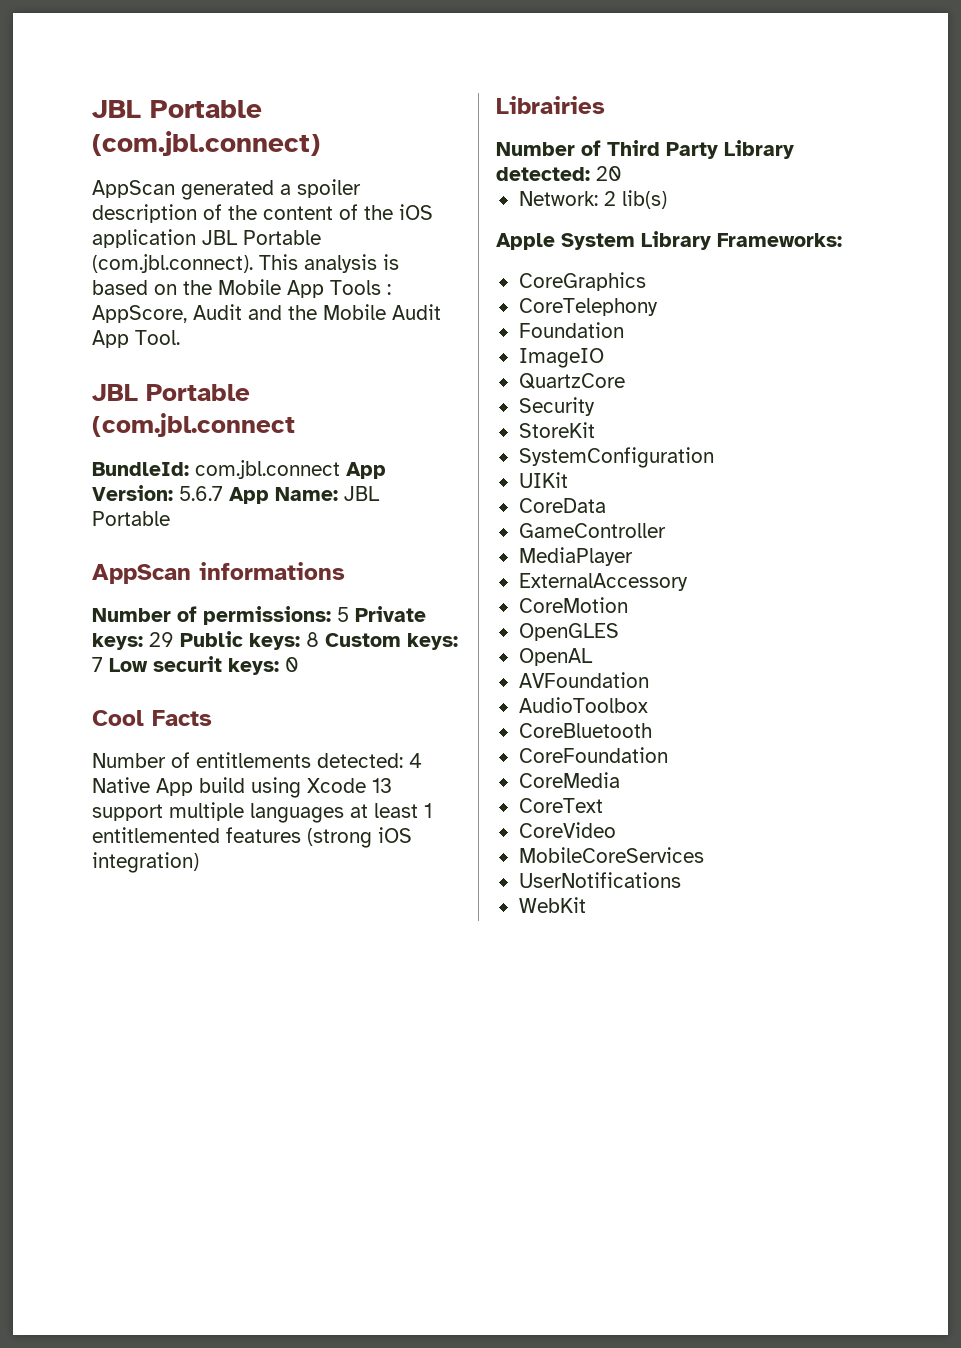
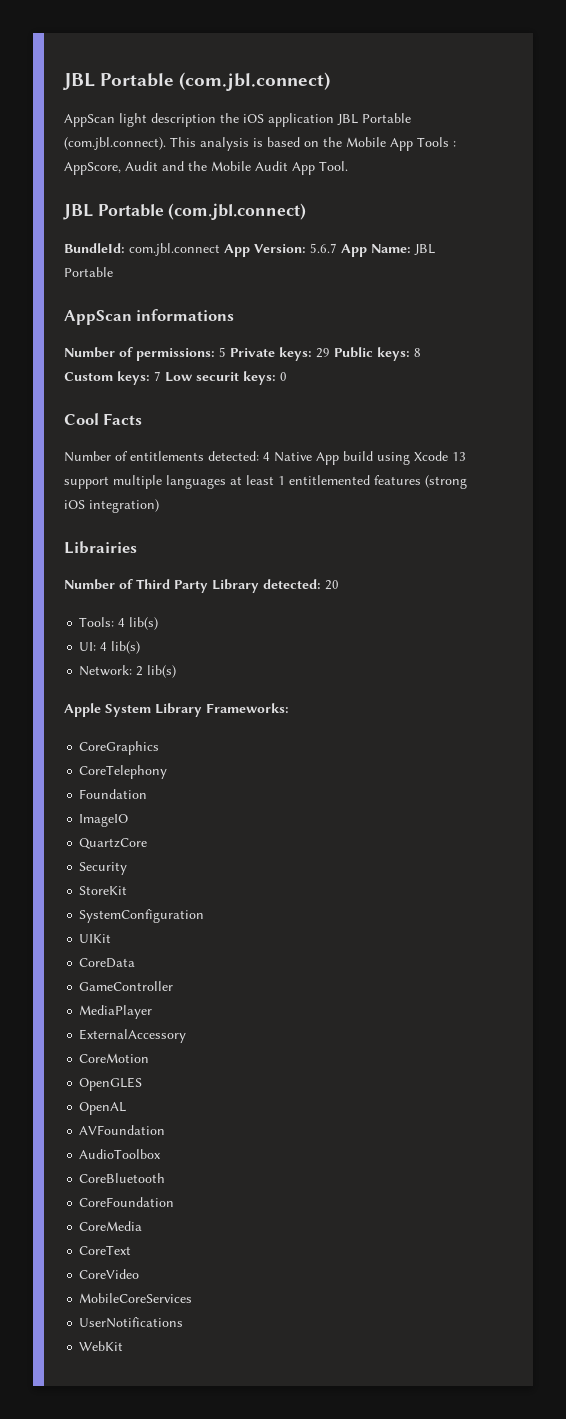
- AppScan generated a spoiler description of the content of the iOS application JBL Portable (com.jbl.connect). This analysis is based on the Mobile App Tools : AppScore, Audit and the Mobile Audit App Tool.
- JBL Portable (com.jbl.connect
+ AppScan light description the iOS application JBL Portable (com.jbl.connect). This analysis is based on the Mobile App Tools : AppScore, Audit and the Mobile Audit App Tool.
+ JBL Portable (com.jbl.connect)
+ Tools: 4 lib(s)
+ UI: 4 lib(s)

